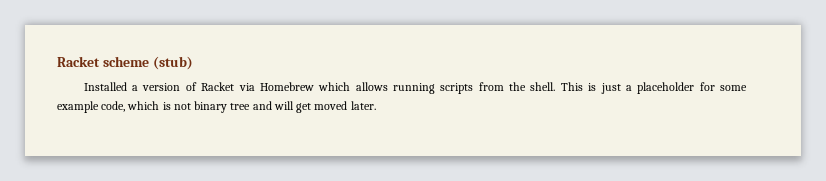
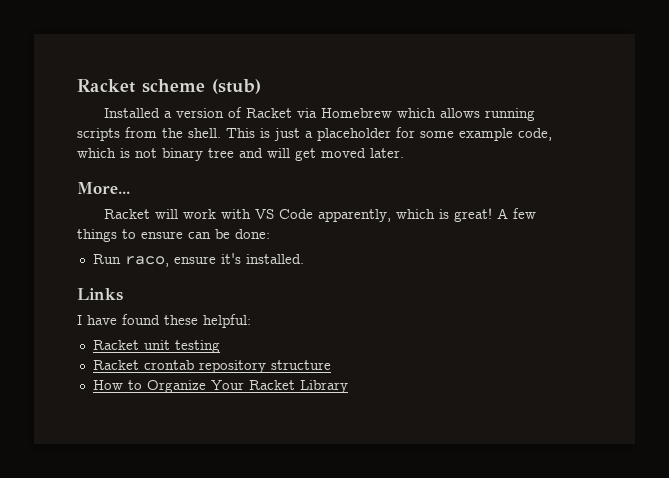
+ More...
+ Racket will work with VS Code apparently, which is great! A few things to ensure can be done:
+ Run raco, ensure it's installed.
+ Links
+ I have found these helpful:
+ Racket unit testing
+ Racket crontab repository structure
+ How to Organize Your Racket Library

